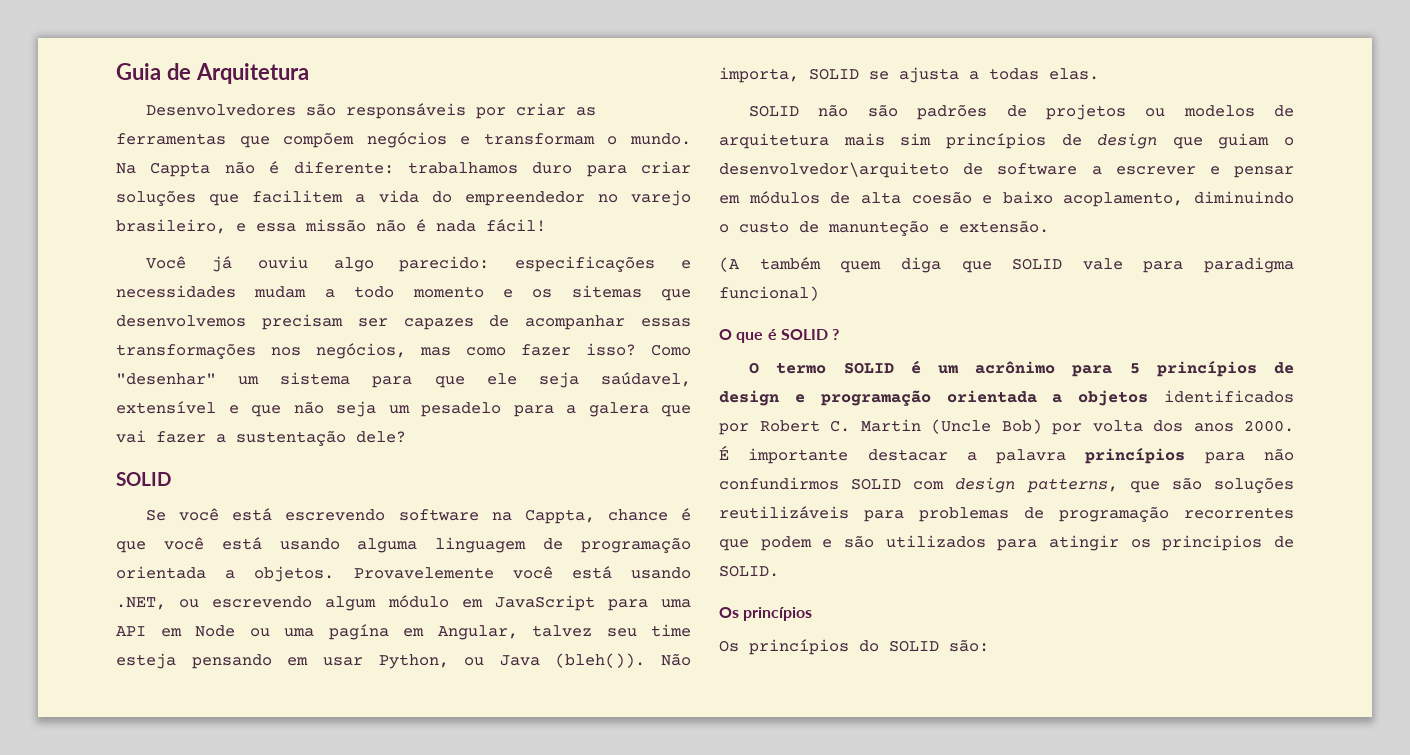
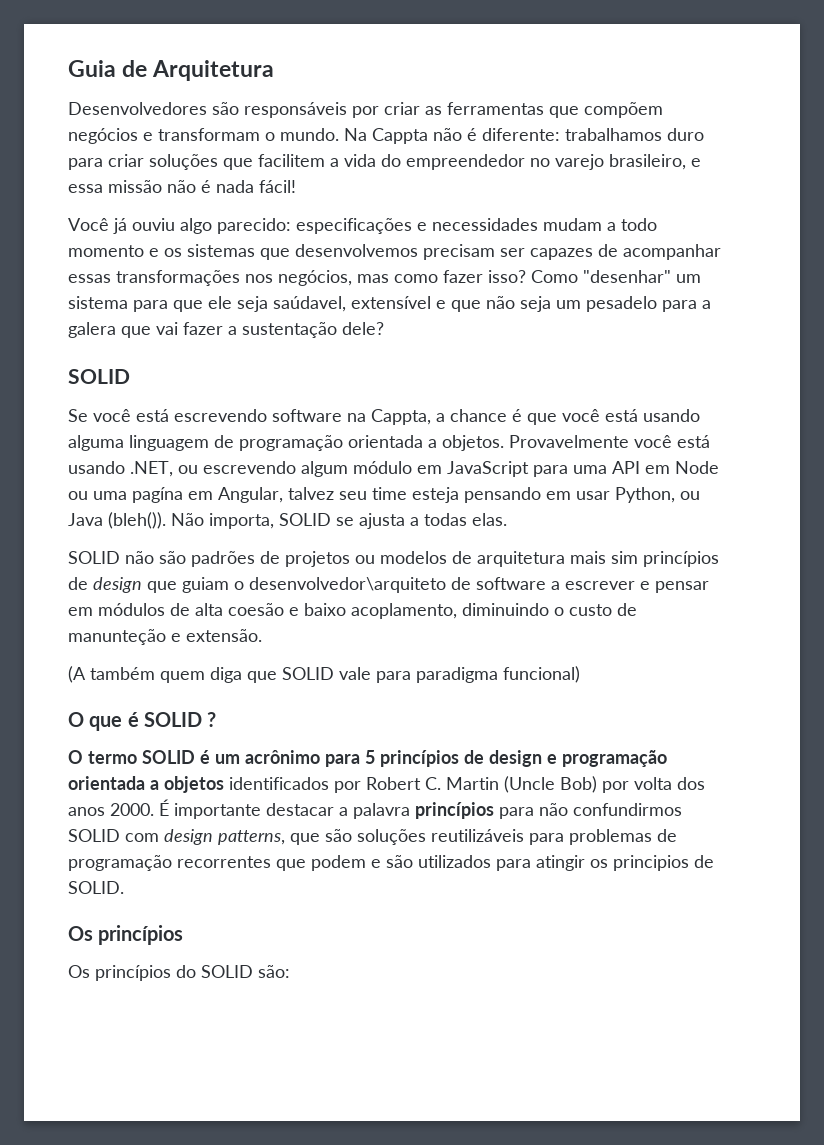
- Você já ouviu algo parecido: especificações e necessidades mudam a todo momento e os sitemas que desenvolvemos precisam ser capazes de acompanhar essas transformações nos negócios, mas como fazer isso?
+ Você já ouviu algo parecido: especificações e necessidades mudam a todo momento e os sistemas que desenvolvemos precisam ser capazes de acompanhar essas transformações nos negócios, mas como fazer isso?
- Se você está escrevendo software na Cappta, chance é que você está usando alguma linguagem de programação orientada a objetos.
+ Se você está escrevendo software na Cappta, a chance é que você está usando alguma linguagem de programação orientada a objetos.
- Provavelemente você está usando .NET, ou escrevendo algum módulo em JavaScript para uma API em Node ou uma pagína em Angular, talvez seu time esteja pensando em usar Python, ou Java (bleh()).
+ Provavelmente você está usando .NET, ou escrevendo algum módulo em JavaScript para uma API em Node ou uma pagína em Angular, talvez seu time esteja pensando em usar Python, ou Java (bleh()).

